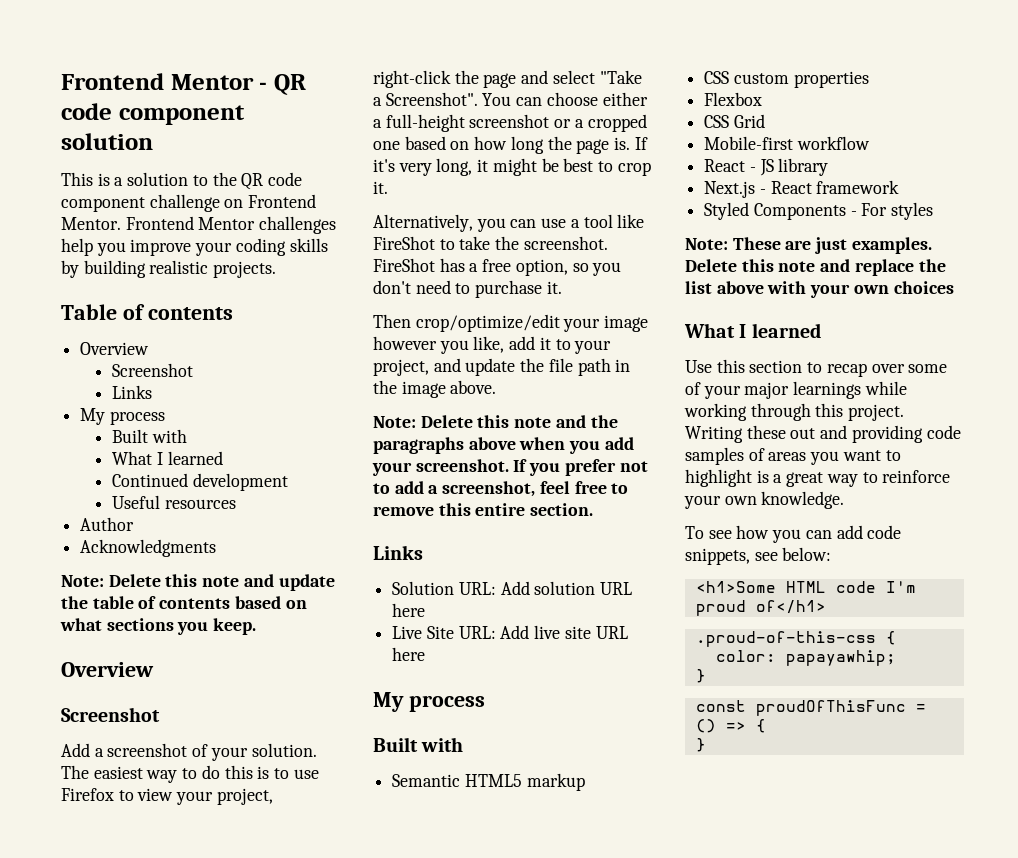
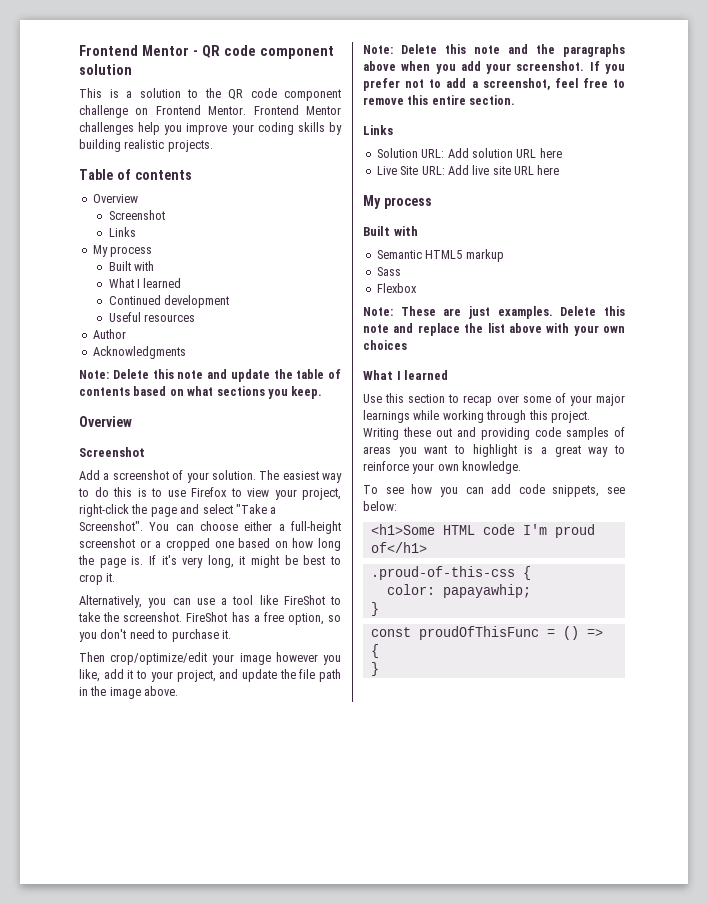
- CSS custom properties
+ Sass
  Flexbox
- CSS Grid
- Mobile-first workflow
- React - JS library
- Next.js - React framework
- Styled Components - For styles

